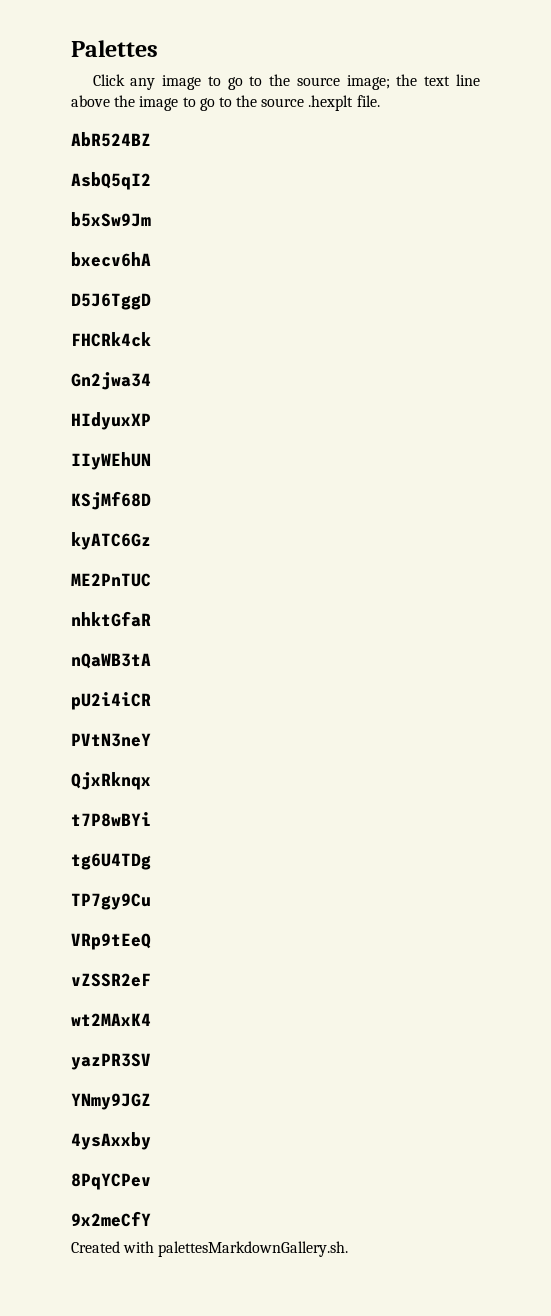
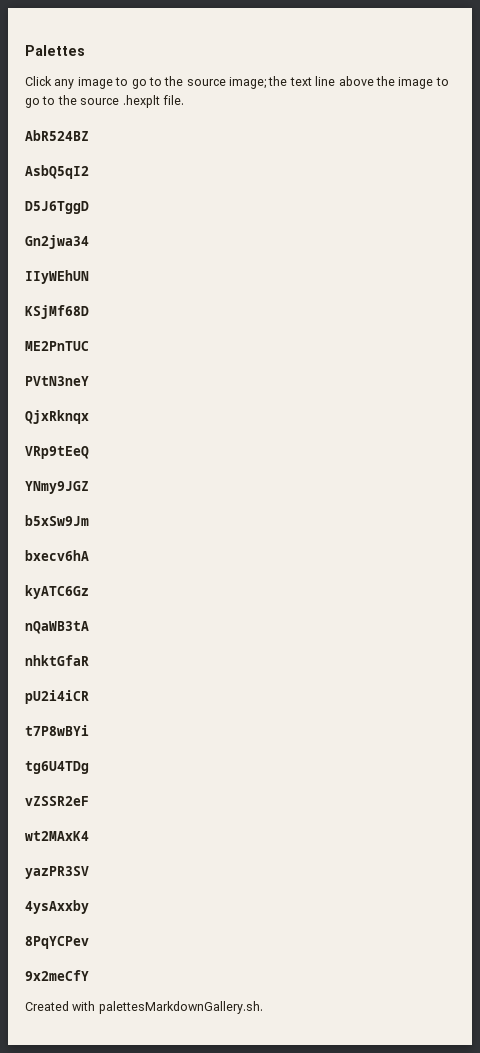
- b5xSw9Jm
- bxecv6hA
- FHCRk4ck
- HIdyuxXP
- kyATC6Gz
- nhktGfaR
- nQaWB3tA
- pU2i4iCR
+ VRp9tEeQ
+ YNmy9JGZ
+ b5xSw9Jm
+ bxecv6hA
+ kyATC6Gz
+ nQaWB3tA
+ nhktGfaR
+ pU2i4iCR
- TP7gy9Cu
- VRp9tEeQ
- YNmy9JGZ

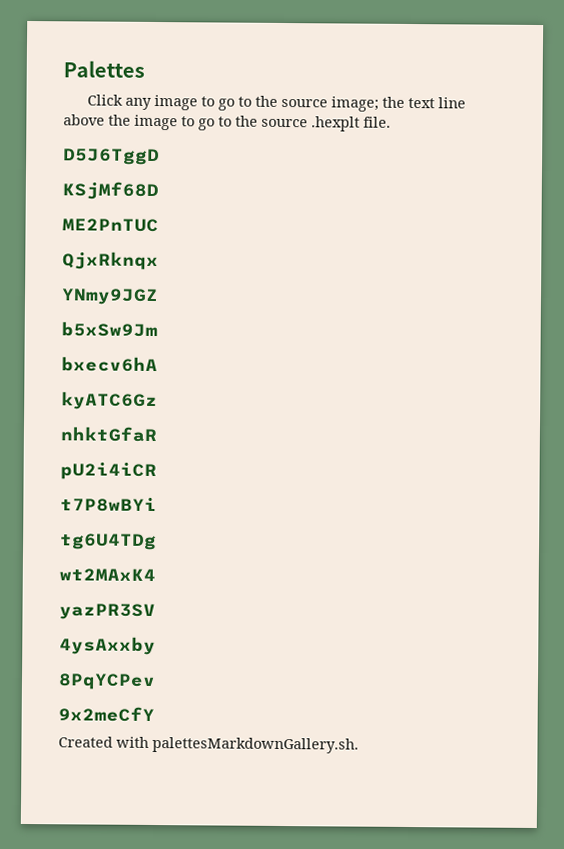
- AbR524BZ
- AsbQ5qI2
- Gn2jwa34
- IIyWEhUN
- PVtN3neY
- VRp9tEeQ
- nQaWB3tA
- vZSSR2eF

